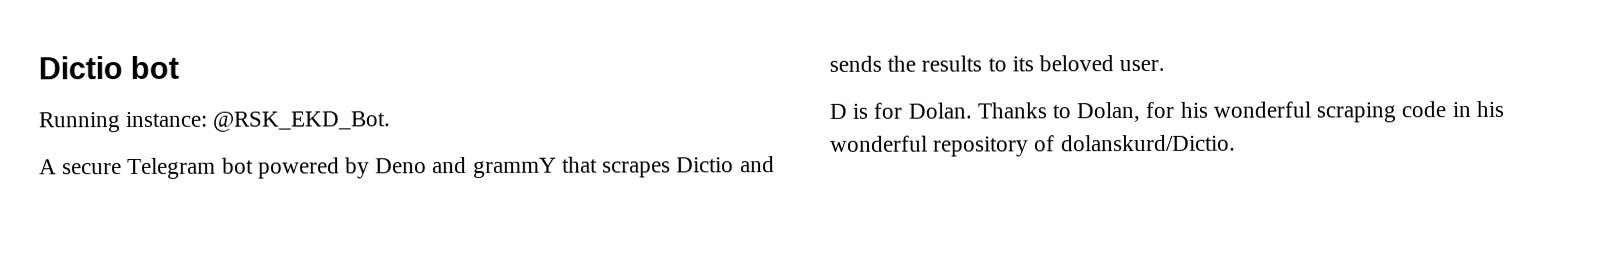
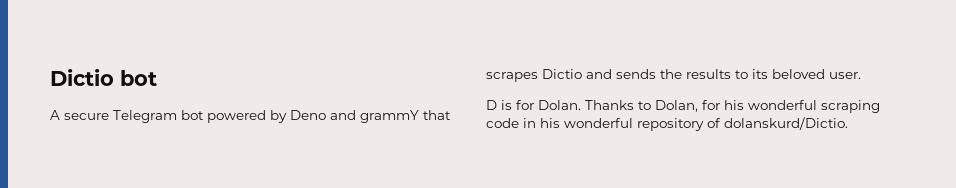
- Running instance: @RSK_EKD_Bot.

